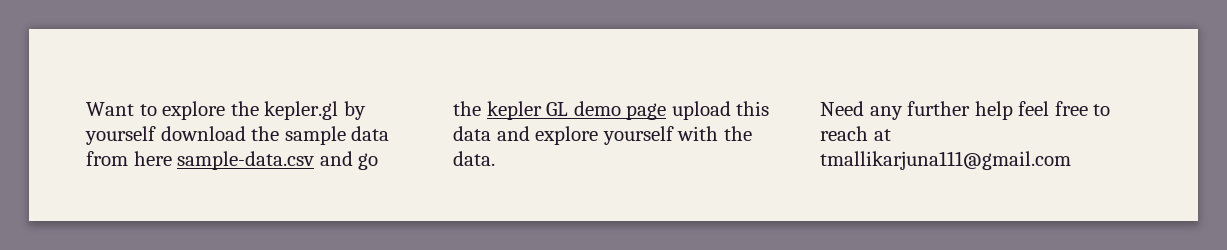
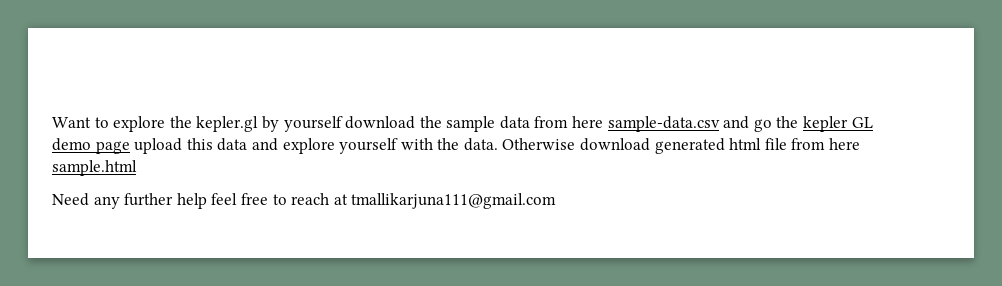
+ Otherwise download generated html file from here sample.html

